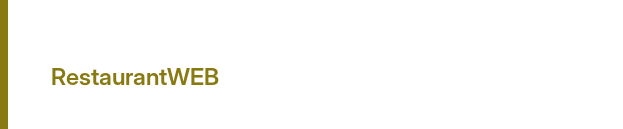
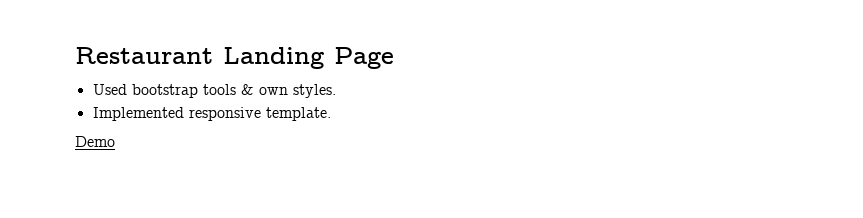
- RestaurantWEB
+ Restaurant Landing Page
+ Used bootstrap tools & own styles.
+ Implemented responsive template.
+ Demo

